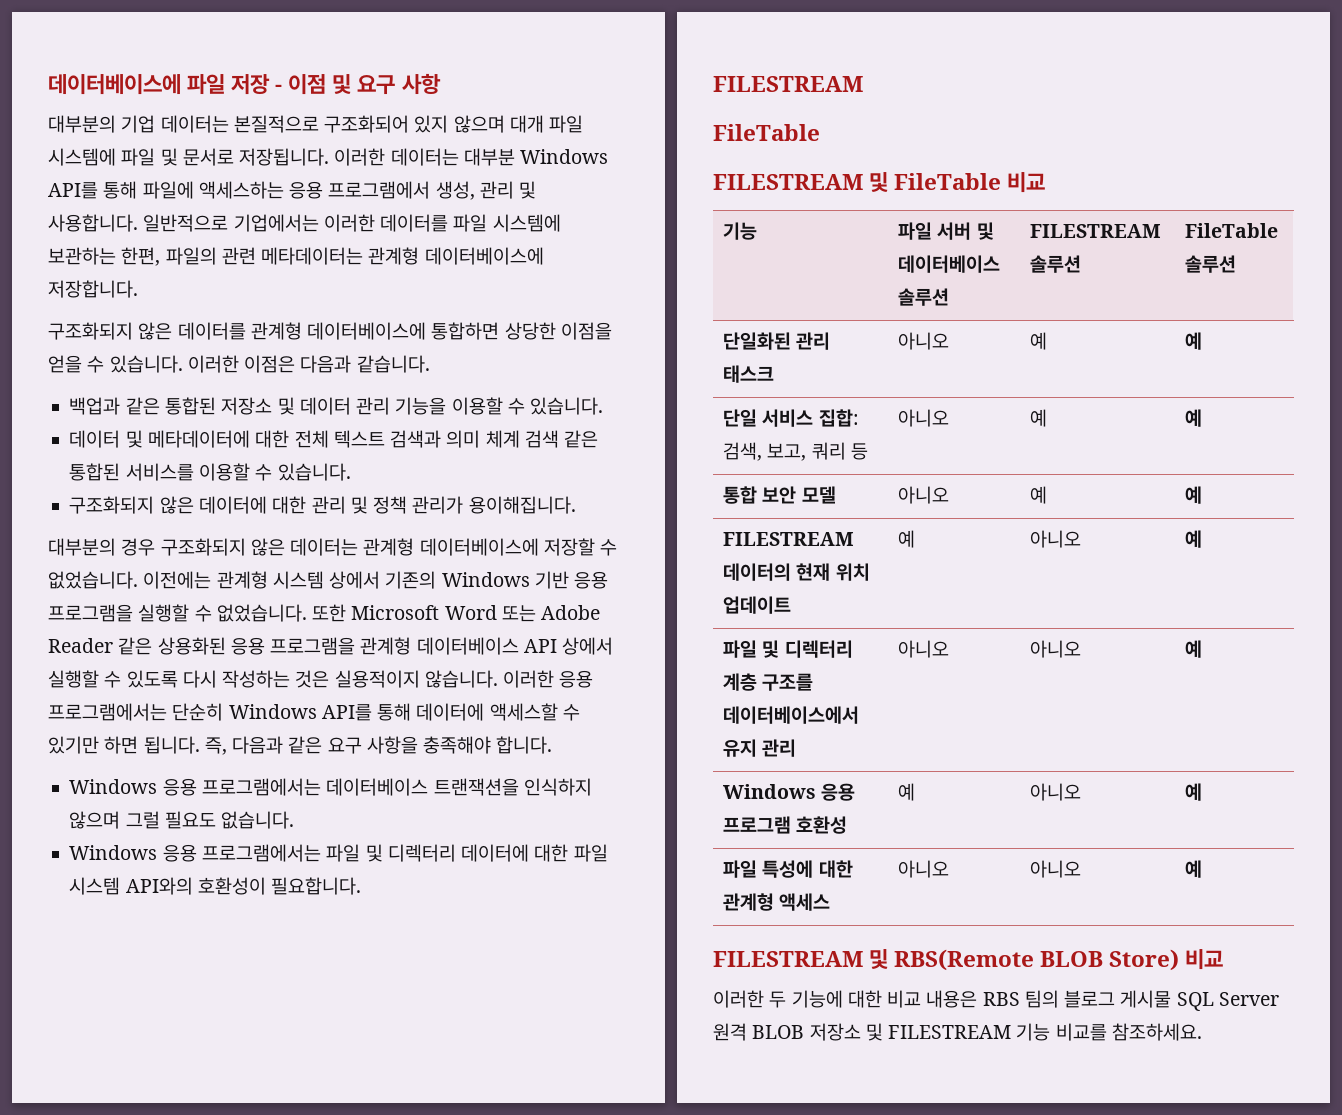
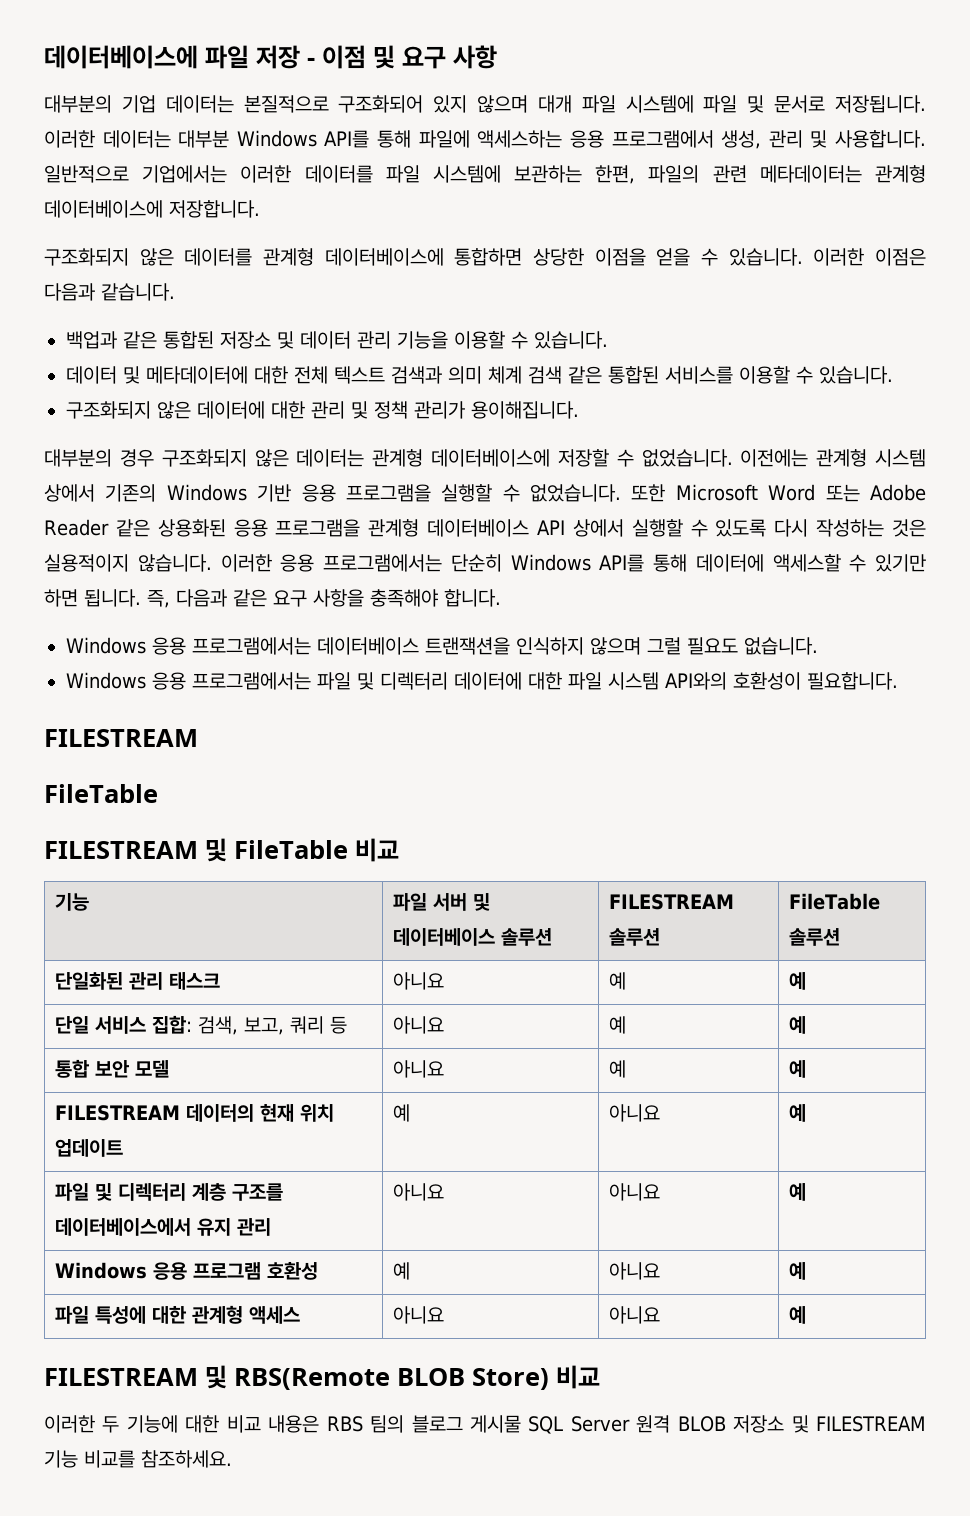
- 단일화된 관리 태스크 | 아니오 | 예 | 예
+ 단일화된 관리 태스크 | 아니요 | 예 | 예
- 단일 서비스 집합: 검색, 보고, 쿼리 등 | 아니오 | 예 | 예
+ 단일 서비스 집합: 검색, 보고, 쿼리 등 | 아니요 | 예 | 예
- 통합 보안 모델 | 아니오 | 예 | 예
+ 통합 보안 모델 | 아니요 | 예 | 예
- FILESTREAM 데이터의 현재 위치 업데이트 | 예 | 아니오 | 예
+ FILESTREAM 데이터의 현재 위치 업데이트 | 예 | 아니요 | 예
- 파일 및 디렉터리 계층 구조를 데이터베이스에서 유지 관리 | 아니오 | 아니오 | 예
+ 파일 및 디렉터리 계층 구조를 데이터베이스에서 유지 관리 | 아니요 | 아니요 | 예
- Windows 응용 프로그램 호환성 | 예 | 아니오 | 예
+ Windows 응용 프로그램 호환성 | 예 | 아니요 | 예
- 파일 특성에 대한 관계형 액세스 | 아니오 | 아니오 | 예
+ 파일 특성에 대한 관계형 액세스 | 아니요 | 아니요 | 예

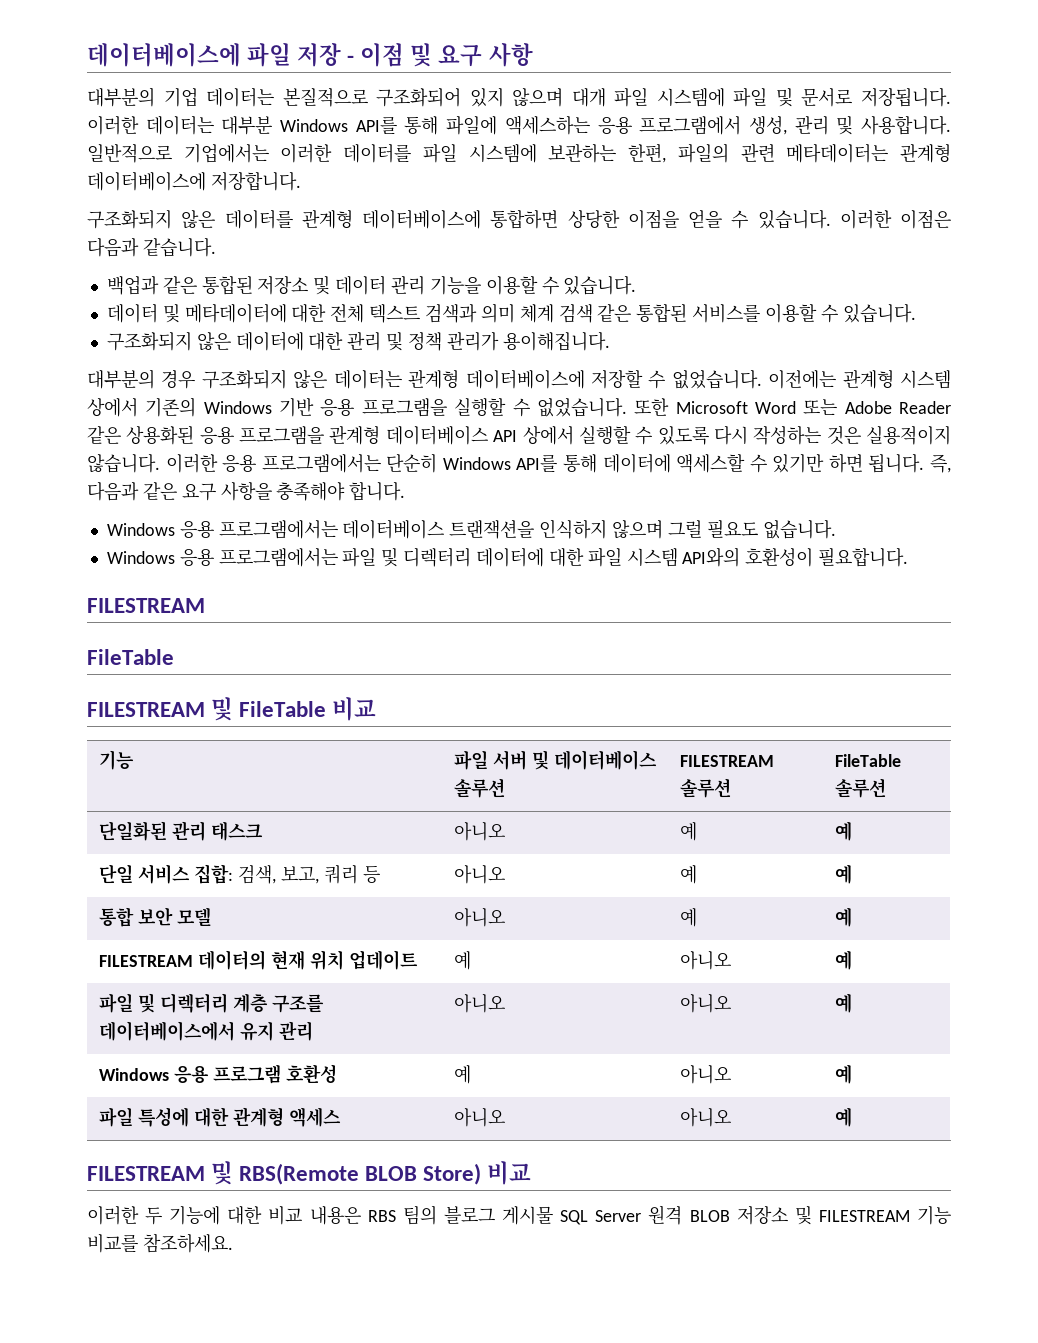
- 단일화된 관리 태스크 | 아니요 | 예 | 예
+ 단일화된 관리 태스크 | 아니오 | 예 | 예
- 단일 서비스 집합: 검색, 보고, 쿼리 등 | 아니요 | 예 | 예
+ 단일 서비스 집합: 검색, 보고, 쿼리 등 | 아니오 | 예 | 예
- 통합 보안 모델 | 아니요 | 예 | 예
+ 통합 보안 모델 | 아니오 | 예 | 예
- FILESTREAM 데이터의 현재 위치 업데이트 | 예 | 아니요 | 예
+ FILESTREAM 데이터의 현재 위치 업데이트 | 예 | 아니오 | 예
- 파일 및 디렉터리 계층 구조를 데이터베이스에서 유지 관리 | 아니요 | 아니요 | 예
+ 파일 및 디렉터리 계층 구조를 데이터베이스에서 유지 관리 | 아니오 | 아니오 | 예
- Windows 응용 프로그램 호환성 | 예 | 아니요 | 예
+ Windows 응용 프로그램 호환성 | 예 | 아니오 | 예
- 파일 특성에 대한 관계형 액세스 | 아니요 | 아니요 | 예
+ 파일 특성에 대한 관계형 액세스 | 아니오 | 아니오 | 예

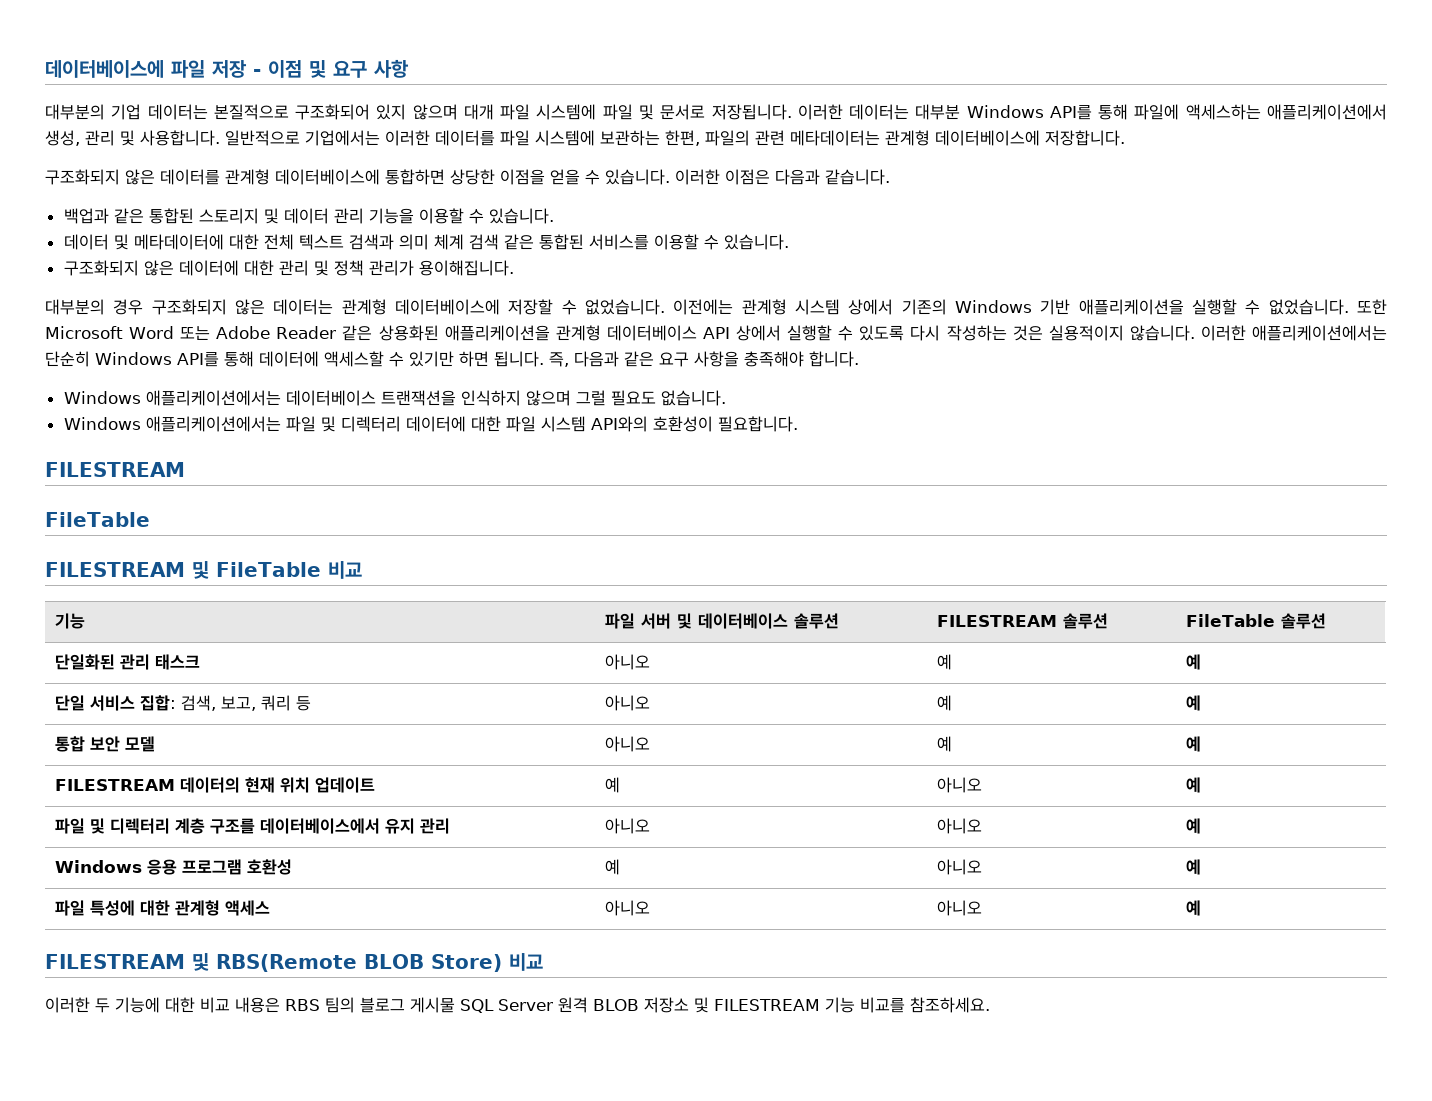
- 이러한 데이터는 대부분 Windows API를 통해 파일에 액세스하는 응용 프로그램에서 생성, 관리 및 사용합니다.
+ 이러한 데이터는 대부분 Windows API를 통해 파일에 액세스하는 애플리케이션에서 생성, 관리 및 사용합니다.
- 백업과 같은 통합된 저장소 및 데이터 관리 기능을 이용할 수 있습니다.
+ 백업과 같은 통합된 스토리지 및 데이터 관리 기능을 이용할 수 있습니다.
- 이전에는 관계형 시스템 상에서 기존의 Windows 기반 응용 프로그램을 실행할 수 없었습니다.
+ 이전에는 관계형 시스템 상에서 기존의 Windows 기반 애플리케이션을 실행할 수 없었습니다.
- 또한 Microsoft Word 또는 Adobe Reader 같은 상용화된 응용 프로그램을 관계형 데이터베이스 API 상에서 실행할 수 있도록 다시 작성하는 것은 실용적이지 않습니다.
+ 또한 Microsoft Word 또는 Adobe Reader 같은 상용화된 애플리케이션을 관계형 데이터베이스 API 상에서 실행할 수 있도록 다시 작성하는 것은 실용적이지 않습니다.
- 이러한 응용 프로그램에서는 단순히 Windows API를 통해 데이터에 액세스할 수 있기만 하면 됩니다.
+ 이러한 애플리케이션에서는 단순히 Windows API를 통해 데이터에 액세스할 수 있기만 하면 됩니다.
- Windows 응용 프로그램에서는 데이터베이스 트랜잭션을 인식하지 않으며 그럴 필요도 없습니다.
+ Windows 애플리케이션에서는 데이터베이스 트랜잭션을 인식하지 않으며 그럴 필요도 없습니다.
- Windows 응용 프로그램에서는 파일 및 디렉터리 데이터에 대한 파일 시스템 API와의 호환성이 필요합니다.
+ Windows 애플리케이션에서는 파일 및 디렉터리 데이터에 대한 파일 시스템 API와의 호환성이 필요합니다.

